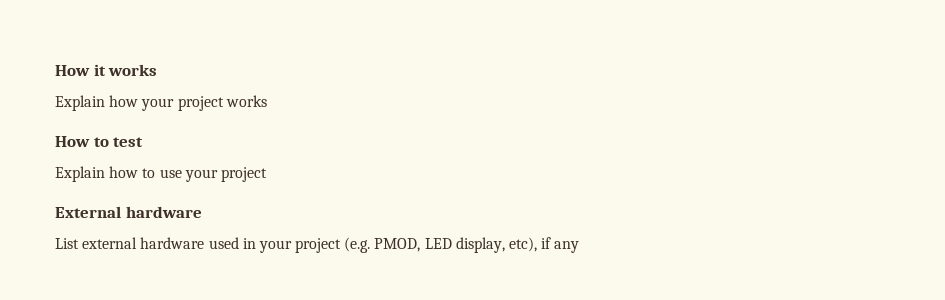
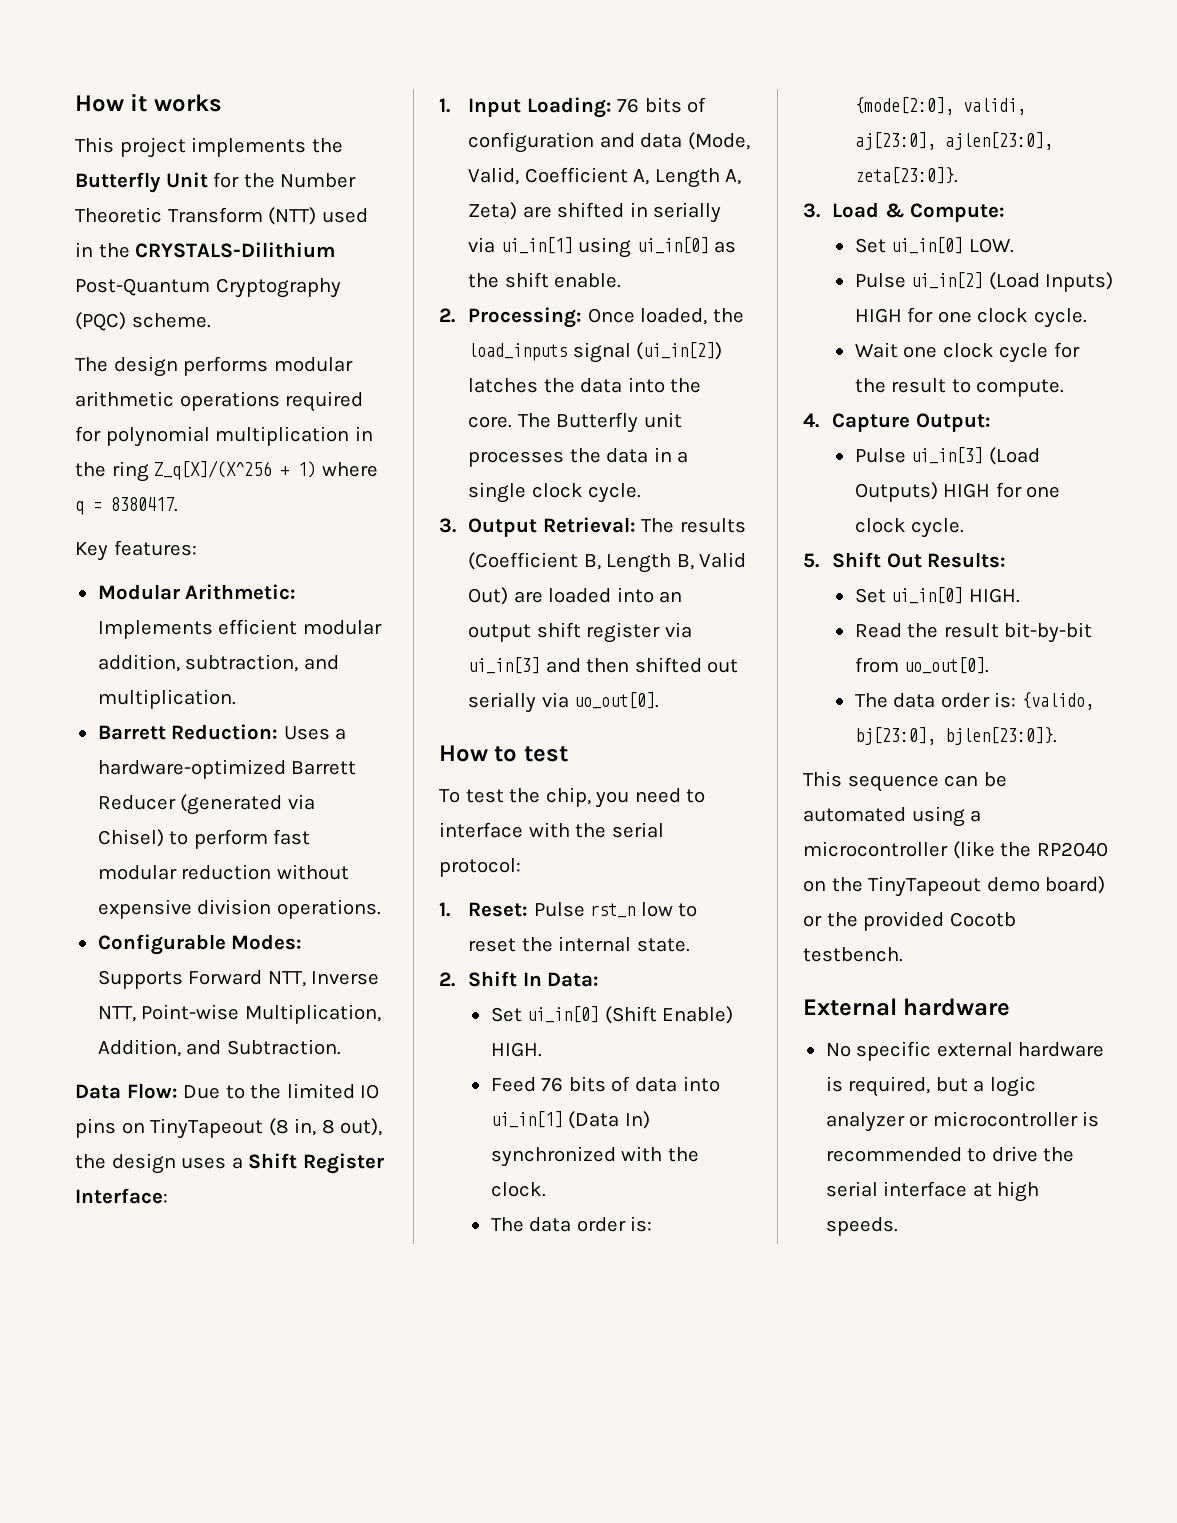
- Explain how your project works
+ This project implements the Butterfly Unit for the Number Theoretic Transform (NTT) used in the CRYSTALS-Dilithium Post-Quantum Cryptography (PQC) scheme.
+ The design performs modular arithmetic operations required for polynomial multiplication in the ring Z_q[X]/(X^256 + 1) where q = 8380417.
+ Key features:
+ Modular Arithmetic: Implements efficient modular addition, subtraction, and multiplication.
+ Barrett Reduction: Uses a hardware-optimized Barrett Reducer (generated via Chisel) to perform fast modular reduction without expensive division operations.
+ Configurable Modes: Supports Forward NTT, Inverse NTT, Point-wise Multiplication, Addition, and Subtraction.
+ Data Flow: Due to the limited IO pins on TinyTapeout (8 in, 8 out), the design uses a Shift Register Interface:
+ 1. Input Loading: 76 bits of configuration and data (Mode, Valid, Coefficient A, Length A, Zeta) are shifted in serially via ui_in[1] using ui_in[0] as the shift enable.
+ 2. Processing: Once loaded, the load_inputs signal (ui_in[2]) latches the data into the core. The Butterfly unit processes the data in a single clock cycle.
+ 3. Output Retrieval: The results (Coefficient B, Length B, Valid Out) are loaded into an output shift register via ui_in[3] and then shifted out serially via uo_out[0].
  How to test
- Explain how to use your project
+ To test the chip, you need to interface with the serial protocol:
+ 1. Reset: Pulse rst_n low to reset the internal state.
+ 2. Shift In Data:
+ Set ui_in[0] (Shift Enable) HIGH.
+ Feed 76 bits of data into ui_in[1] (Data In) synchronized with the clock.
+ The data order is: {mode[2:0], validi, aj[23:0], ajlen[23:0], zeta[23:0]}.
+ 3. Load & Compute:
+ Set ui_in[0] LOW.
+ Pulse ui_in[2] (Load Inputs) HIGH for one clock cycle.
+ Wait one clock cycle for the result to compute.
+ 4. Capture Output:
+ Pulse ui_in[3] (Load Outputs) HIGH for one clock cycle.
+ 5. Shift Out Results:
+ Set ui_in[0] HIGH.
+ Read the result bit-by-bit from uo_out[0].
+ The data order is: {valido, bj[23:0], bjlen[23:0]}.
+ This sequence can be automated using a microcontroller (like the RP2040 on the TinyTapeout demo board) or the provided Cocotb testbench.
  External hardware
- List external hardware used in your project (e.g. PMOD, LED display, etc), if any
+ No specific external hardware is required, but a logic analyzer or microcontroller is recommended to drive the serial interface at high speeds.

